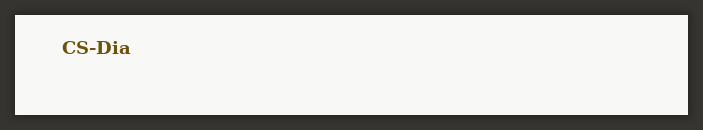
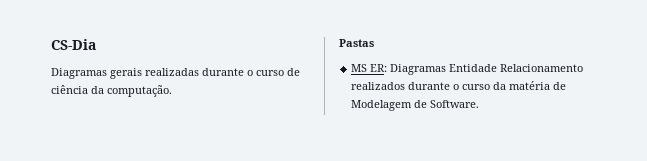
+ Diagramas gerais realizadas durante o curso de ciência da computação.
+ Pastas
+ MS ER: Diagramas Entidade Relacionamento realizados durante o curso da matéria de Modelagem de Software.

